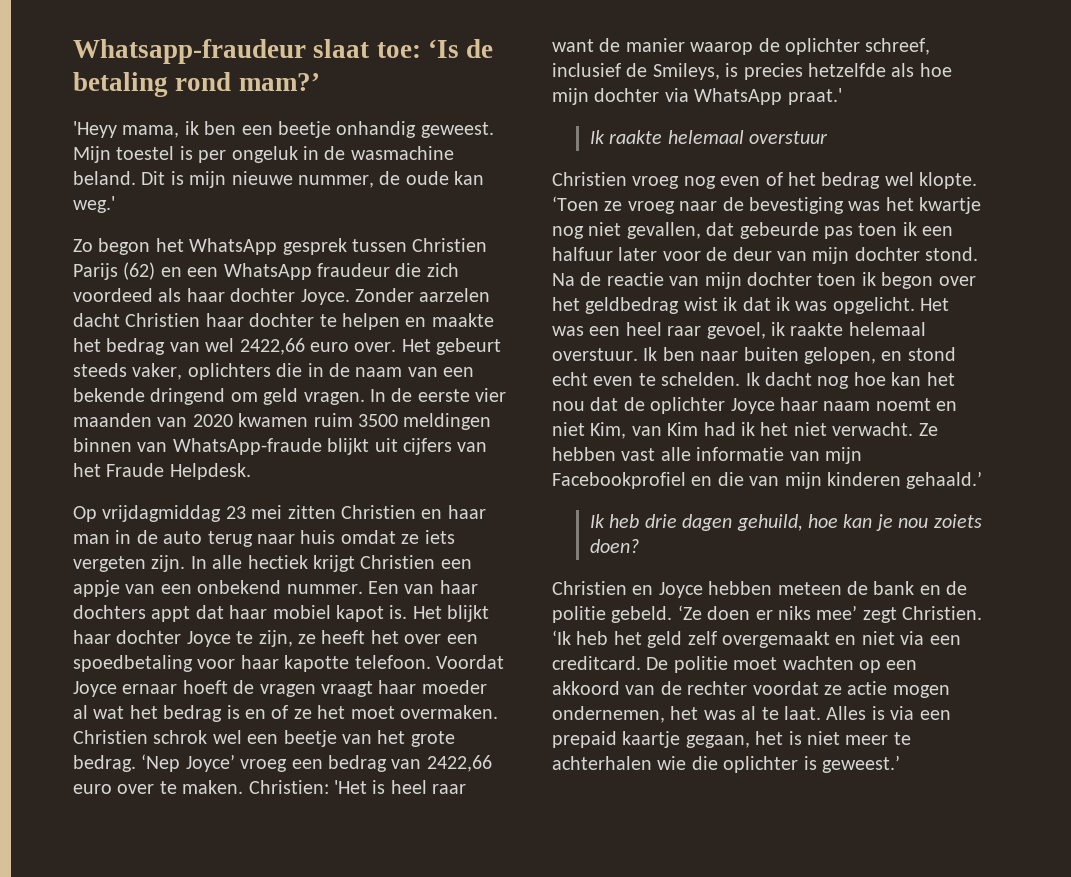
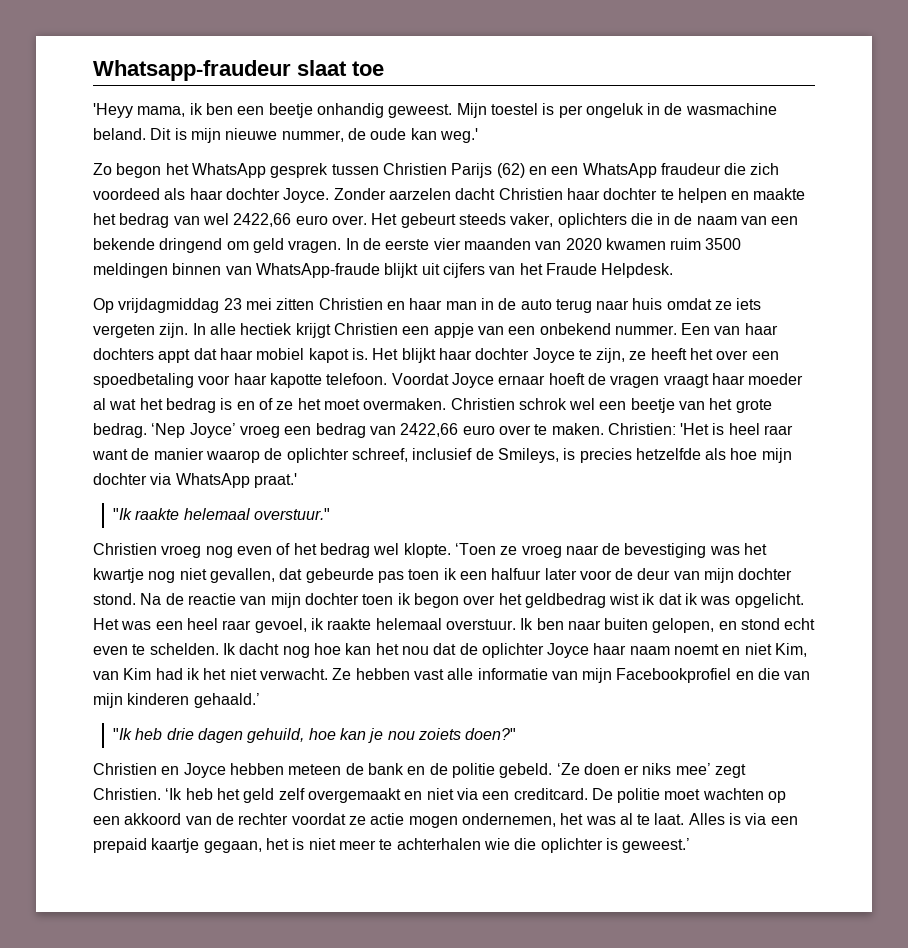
- Whatsapp-fraudeur slaat toe: ‘Is de betaling rond mam?’
+ Whatsapp-fraudeur slaat toe
- Ik raakte helemaal overstuur
+ "Ik raakte helemaal overstuur."
- Ik heb drie dagen gehuild, hoe kan je nou zoiets doen?
+ "Ik heb drie dagen gehuild, hoe kan je nou zoiets doen?"

